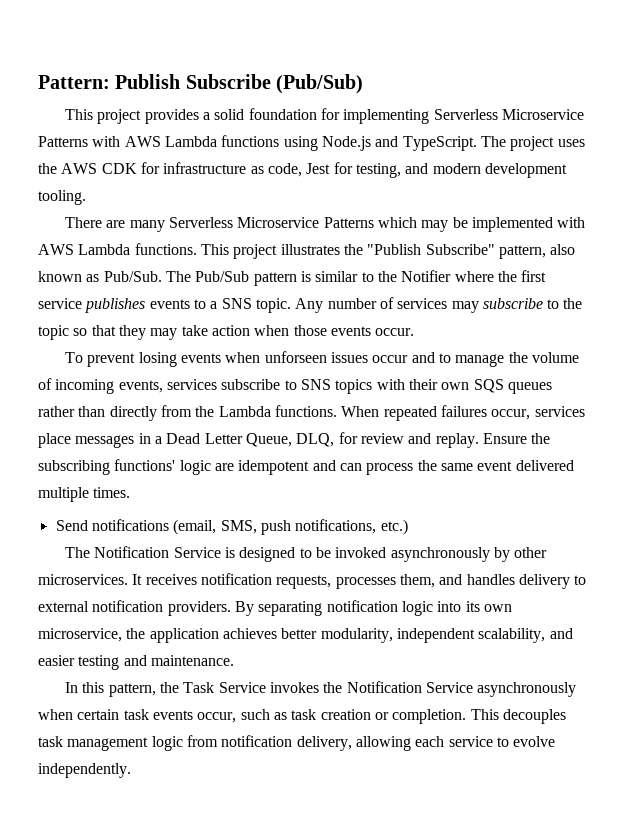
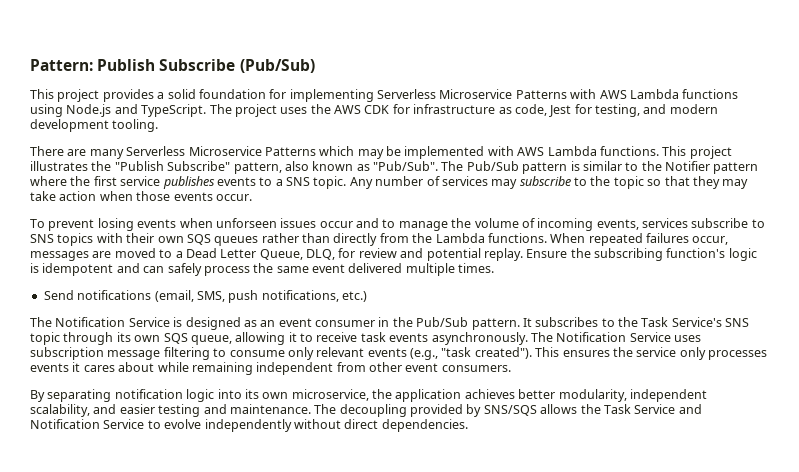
- This project illustrates the "Publish Subscribe" pattern, also known as Pub/Sub.
+ This project illustrates the "Publish Subscribe" pattern, also known as "Pub/Sub".
- The Pub/Sub pattern is similar to the Notifier where the first service publishes events to a SNS topic.
+ The Pub/Sub pattern is similar to the Notifier pattern where the first service publishes events to a SNS topic.
- When repeated failures occur, services place messages in a Dead Letter Queue, DLQ, for review and replay.
+ When repeated failures occur, messages are moved to a Dead Letter Queue, DLQ, for review and potential replay.
- Ensure the subscribing functions' logic are idempotent and can process the same event delivered multiple times.
+ Ensure the subscribing function's logic is idempotent and can safely process the same event delivered multiple times.
- The Notification Service is designed to be invoked asynchronously by other microservices. It receives notification requests, processes them, and handles delivery to external notification providers. By separating notification logic into its own microservice, the application achieves better modularity, independent scalability, and easier testing and maintenance.
- In this pattern, the Task Service invokes the Notification Service asynchronously when certain task events occur, such as task creation or completion. This decouples task management logic from notification delivery, allowing each service to evolve independently.
+ The Notification Service is designed as an event consumer in the Pub/Sub pattern. It subscribes to the Task Service's SNS topic through its own SQS queue, allowing it to receive task events asynchronously. The Notification Service uses subscription message filtering to consume only relevant events (e.g., "task created"). This ensures the service only processes events it cares about while remaining independent from other event consumers.
+ By separating notification logic into its own microservice, the application achieves better modularity, independent scalability, and easier testing and maintenance. The decoupling provided by SNS/SQS allows the Task Service and Notification Service to evolve independently without direct dependencies.

